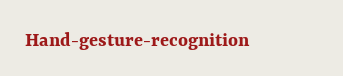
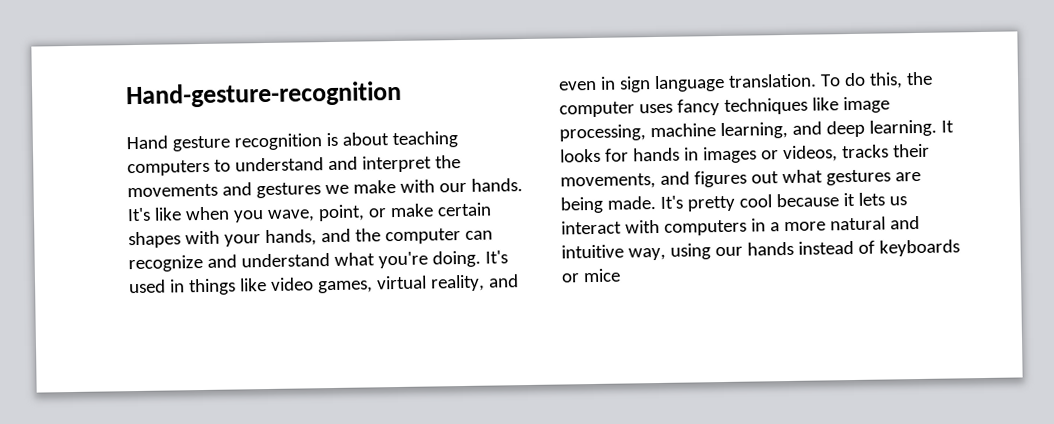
+ Hand gesture recognition is about teaching computers to understand and interpret the movements and gestures we make with our hands. It's like when you wave, point, or make certain shapes with your hands, and the computer can recognize and understand what you're doing. It's used in things like video games, virtual reality, and even in sign language translation. To do this, the computer uses fancy techniques like image processing, machine learning, and deep learning. It looks for hands in images or videos, tracks their movements, and figures out what gestures are being made. It's pretty cool because it lets us interact with computers in a more natural and intuitive way, using our hands instead of keyboards or mice

